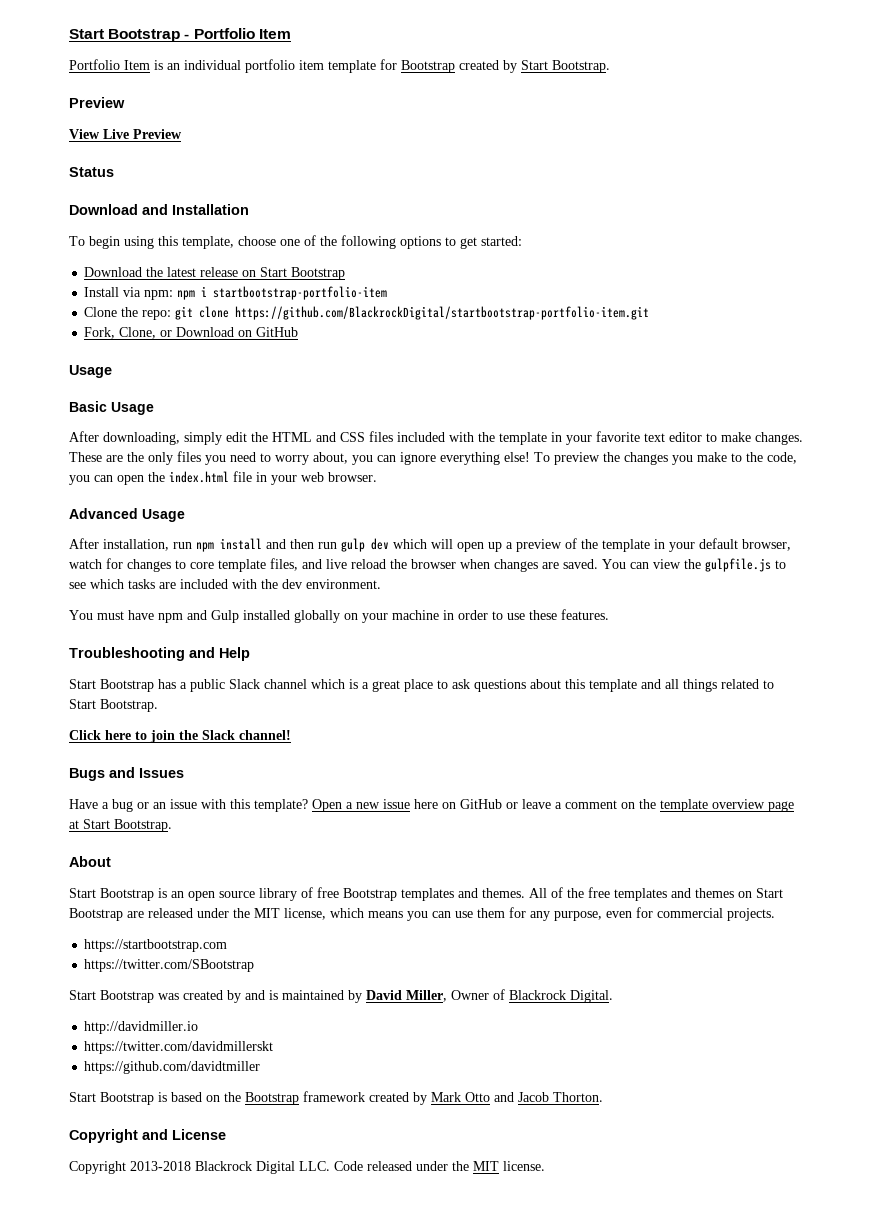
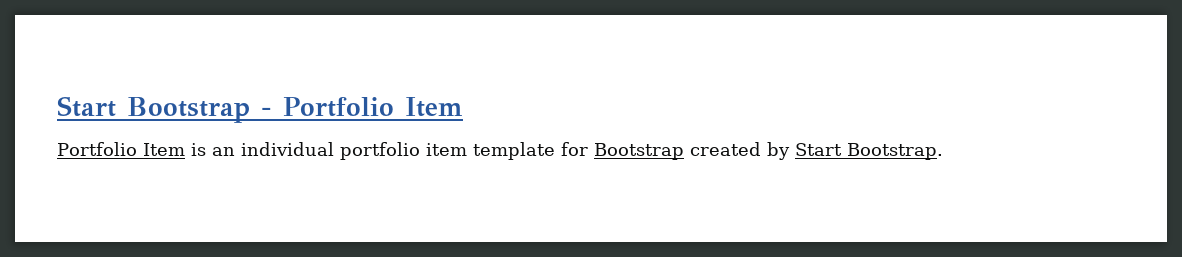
  Portfolio Item is an individual portfolio item template for Bootstrap created by Start Bootstrap.
- Preview
- View Live Preview
- Status
- Download and Installation
- To begin using this template, choose one of the following options to get started:
- Download the latest release on Start Bootstrap
- Install via npm: npm i startbootstrap-portfolio-item
- Clone the repo: git clone https://github.com/BlackrockDigital/startbootstrap-portfolio-item.git
- Fork, Clone, or Download on GitHub
- Usage
- Basic Usage
- After downloading, simply edit the HTML and CSS files included with the template in your favorite text editor to make changes. These are the only files you need to worry about, you can ignore everything else! To preview the changes you make to the code, you can open the index.html file in your web browser.
- Advanced Usage
- After installation, run npm install and then run gulp dev which will open up a preview of the template in your default browser, watch for changes to core template files, and live reload the browser when changes are saved. You can view the gulpfile.js to see which tasks are included with the dev environment.
- You must have npm and Gulp installed globally on your machine in order to use these features.
- Troubleshooting and Help
- Start Bootstrap has a public Slack channel which is a great place to ask questions about this template and all things related to Start Bootstrap.
- Click here to join the Slack channel!
- Bugs and Issues
- Have a bug or an issue with this template? Open a new issue here on GitHub or leave a comment on the template overview page at Start Bootstrap.
- About
- Start Bootstrap is an open source library of free Bootstrap templates and themes. All of the free templates and themes on Start Bootstrap are released under the MIT license, which means you can use them for any purpose, even for commercial projects.
- https://startbootstrap.com
- https://twitter.com/SBootstrap
- Start Bootstrap was created by and is maintained by David Miller, Owner of Blackrock Digital.
- http://davidmiller.io
- https://twitter.com/davidmillerskt
- https://github.com/davidtmiller
- Start Bootstrap is based on the Bootstrap framework created by Mark Otto and Jacob Thorton.
- Copyright and License
- Copyright 2013-2018 Blackrock Digital LLC. Code released under the MIT license.

